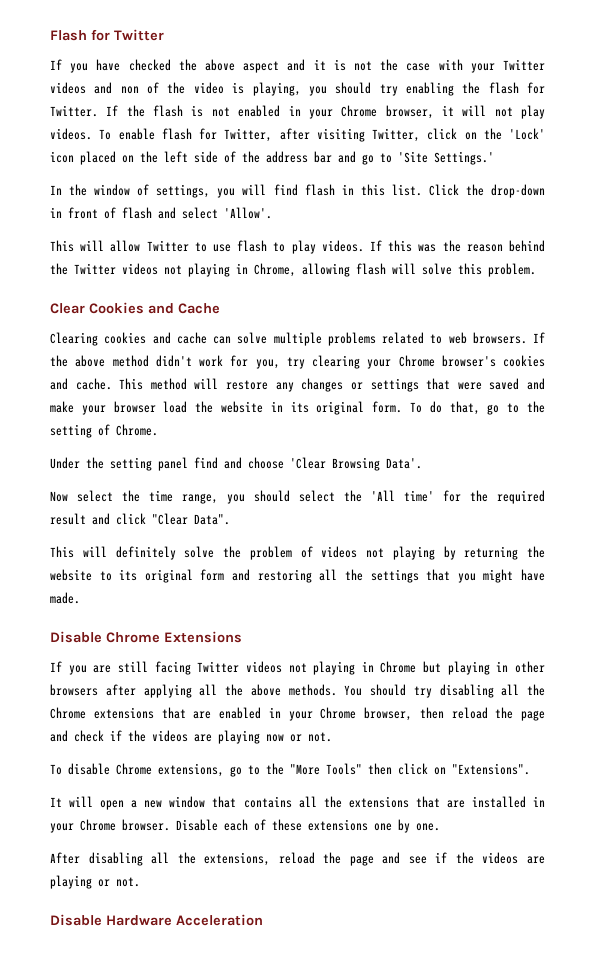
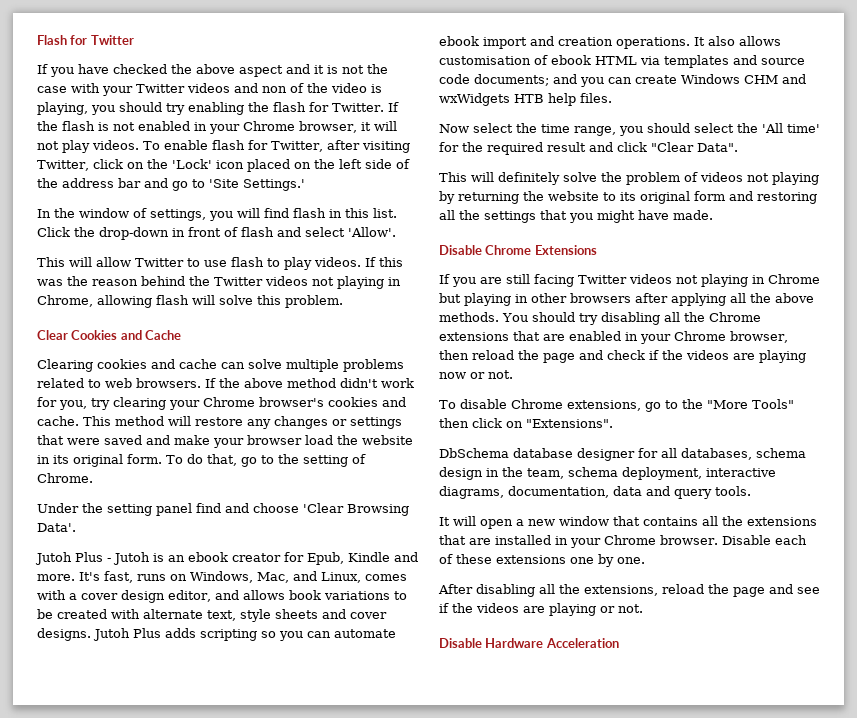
+ Jutoh Plus - Jutoh is an ebook creator for Epub, Kindle and more. It's fast, runs on Windows, Mac, and Linux, comes with a cover design editor, and allows book variations to be created with alternate text, style sheets and cover designs. Jutoh Plus adds scripting so you can automate ebook import and creation operations. It also allows customisation of ebook HTML via templates and source code documents; and you can create Windows CHM and wxWidgets HTB help files.
+ DbSchema database designer for all databases, schema design in the team, schema deployment, interactive diagrams, documentation, data and query tools.

